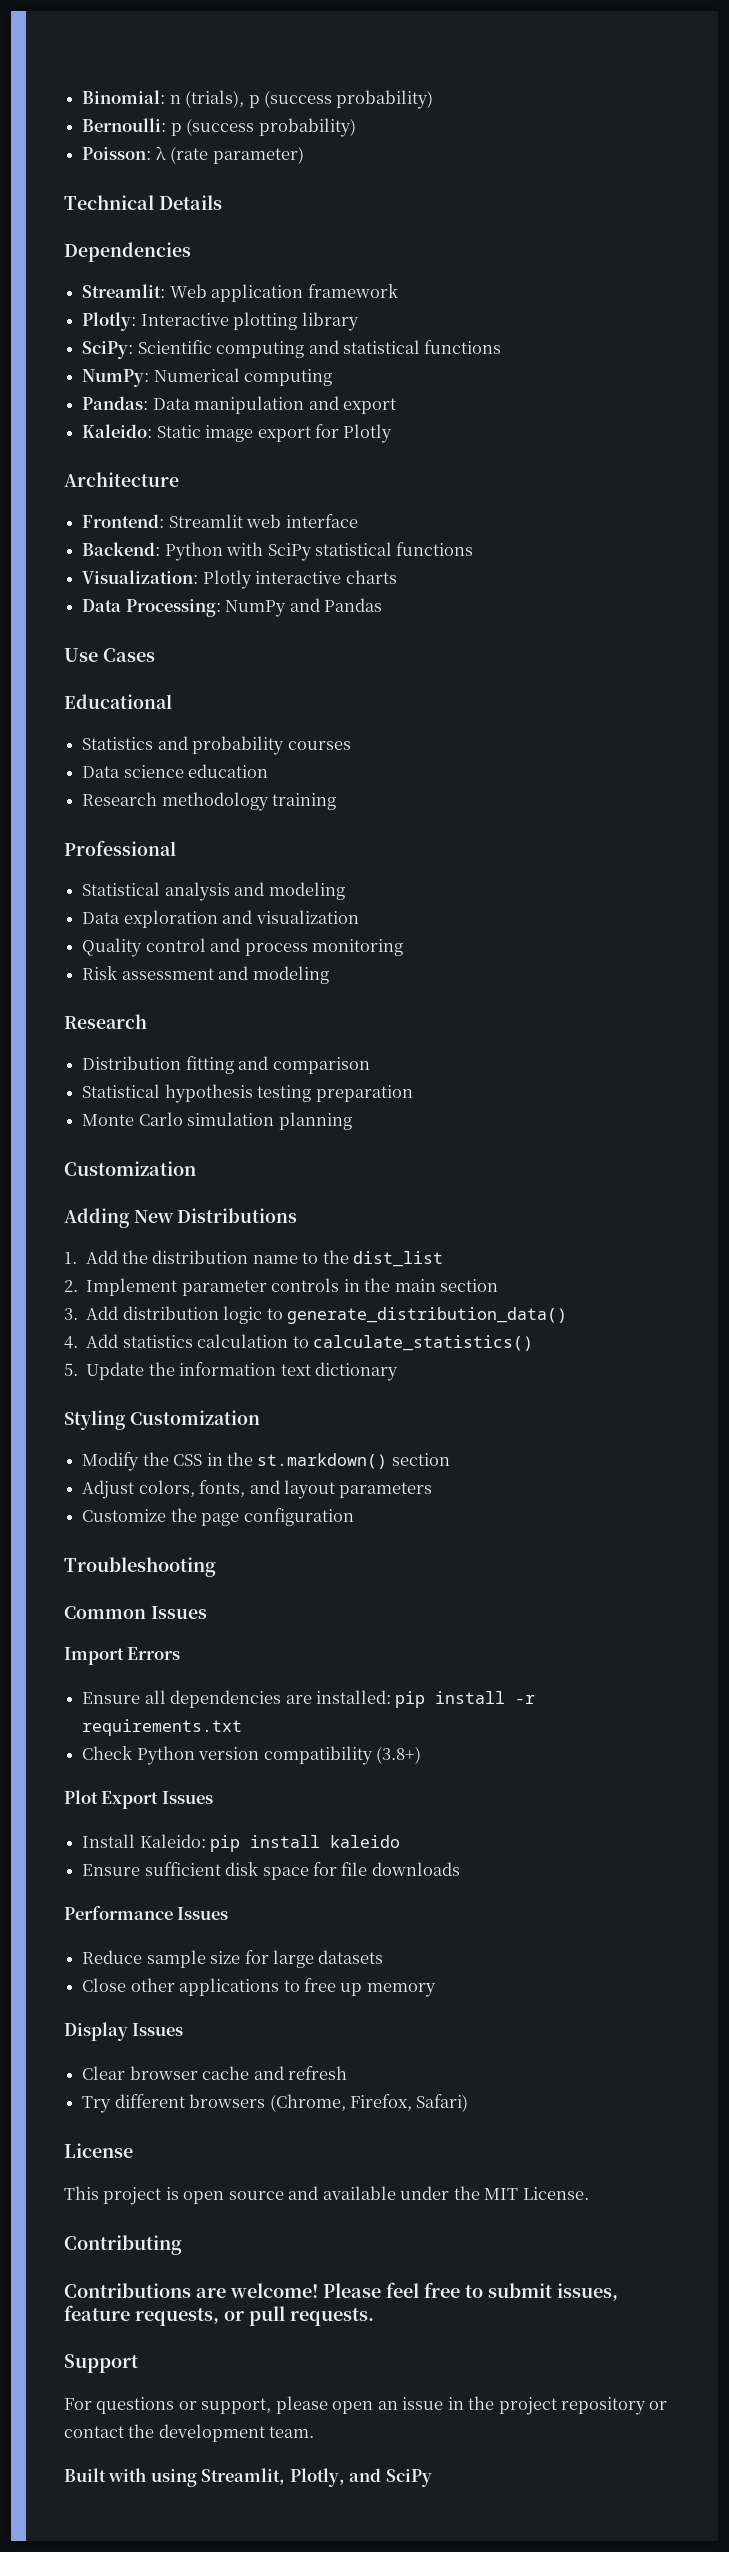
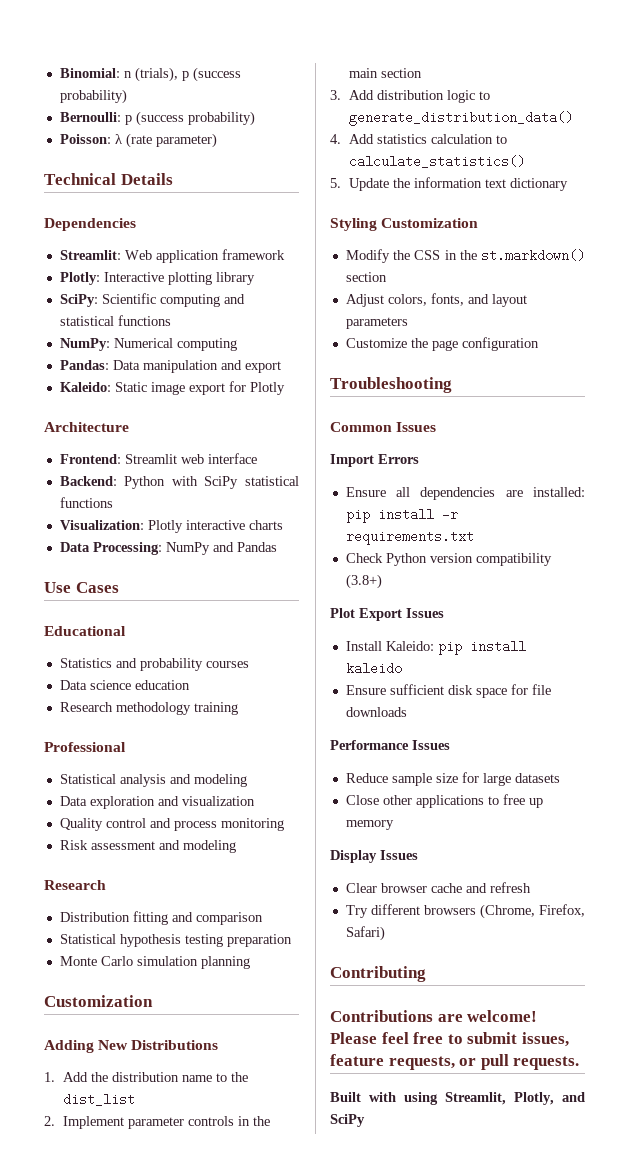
- License
- This project is open source and available under the MIT License.
- Support
- For questions or support, please open an issue in the project repository or contact the development team.

